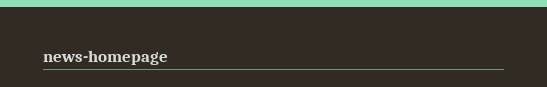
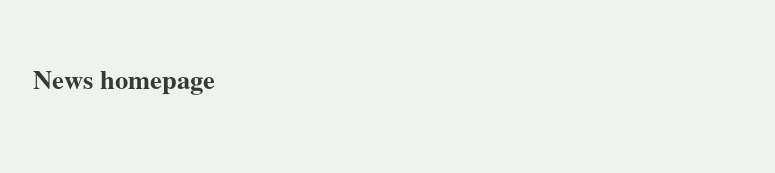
- news-homepage
+ News homepage

